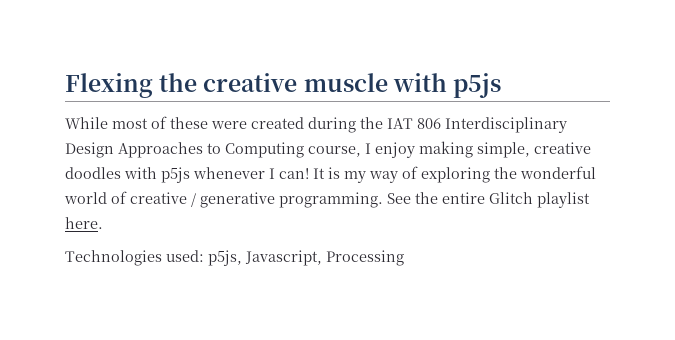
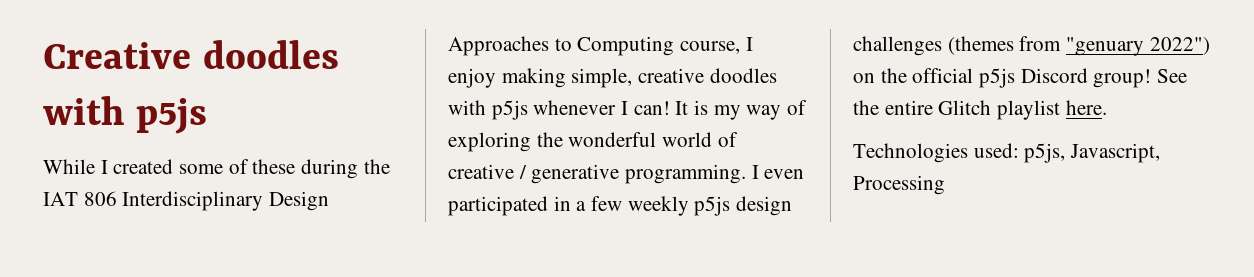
- Flexing the creative muscle with p5js
+ Creative doodles with p5js
- While most of these were created during the IAT 806 Interdisciplinary Design Approaches to Computing course, I enjoy making simple, creative doodles with p5js whenever I can!
+ While I created some of these during the IAT 806 Interdisciplinary Design Approaches to Computing course, I enjoy making simple, creative doodles with p5js whenever I can!
+ I even participated in a few weekly p5js design challenges (themes from "genuary 2022") on the official p5js Discord group!

